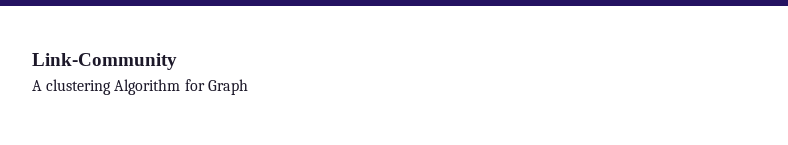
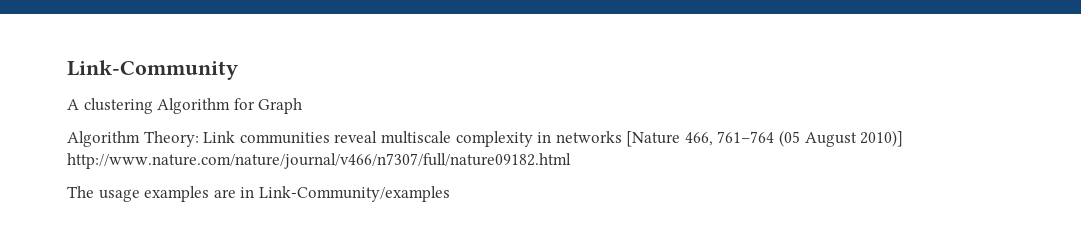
+ Algorithm Theory: Link communities reveal multiscale complexity in networks [Nature 466, 761–764 (05 August 2010)] http://www.nature.com/nature/journal/v466/n7307/full/nature09182.html
+ The usage examples are in Link-Community/examples

